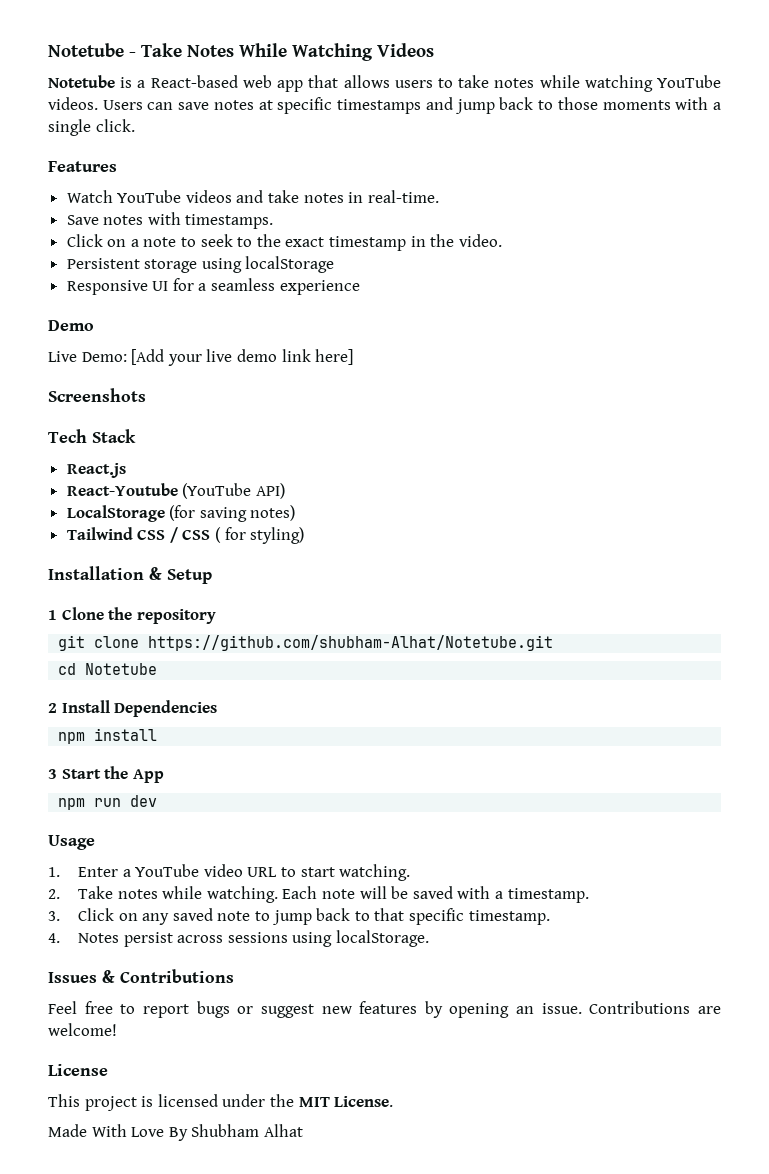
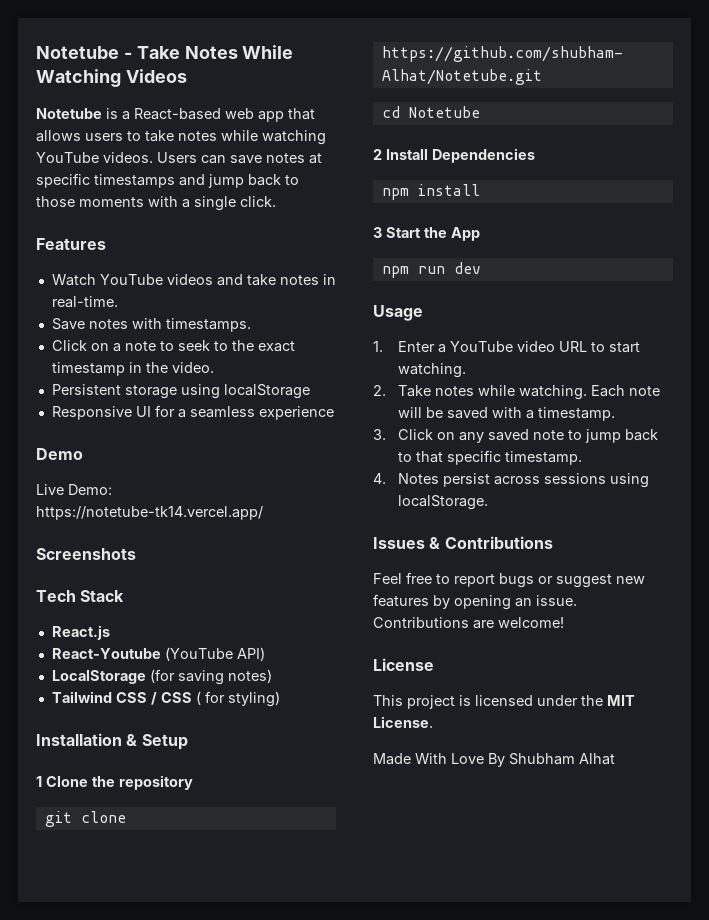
- Live Demo: [Add your live demo link here]
+ Live Demo: https://notetube-tk14.vercel.app/

